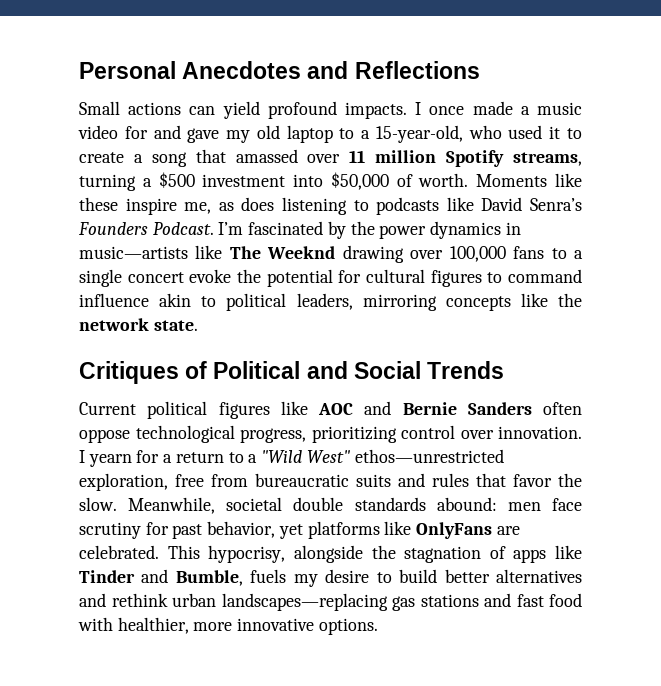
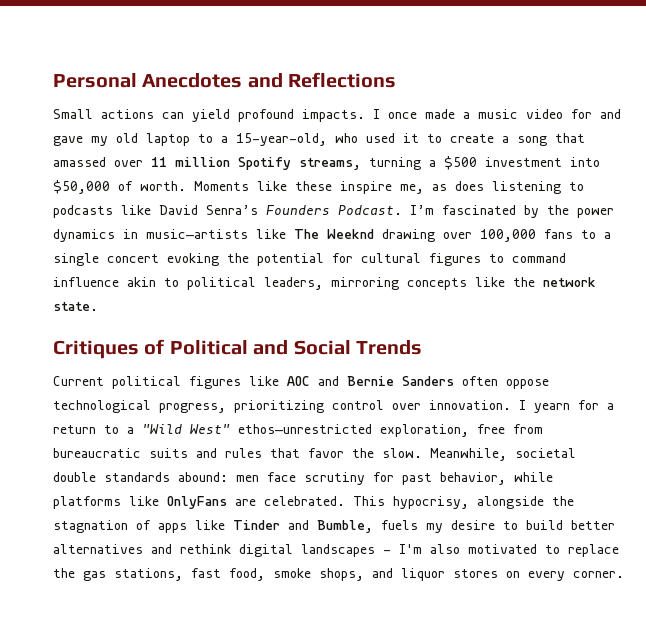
- I’m fascinated by the power dynamics in music—artists like The Weeknd drawing over 100,000 fans to a single concert evoke the potential for cultural figures to command influence akin to political leaders, mirroring concepts like the network state.
+ I’m fascinated by the power dynamics in music—artists like The Weeknd drawing over 100,000 fans to a single concert evoking the potential for cultural figures to command influence akin to political leaders, mirroring concepts like the network state.
- Meanwhile, societal double standards abound: men face scrutiny for past behavior, yet platforms like OnlyFans are celebrated.
+ Meanwhile, societal double standards abound: men face scrutiny for past behavior, while platforms like OnlyFans are celebrated.
- This hypocrisy, alongside the stagnation of apps like Tinder and Bumble, fuels my desire to build better alternatives and rethink urban landscapes—replacing gas stations and fast food with healthier, more innovative options.
+ This hypocrisy, alongside the stagnation of apps like Tinder and Bumble, fuels my desire to build better alternatives and rethink digital landscapes - I'm also motivated to replace the gas stations, fast food, smoke shops, and liquor stores on every corner.

